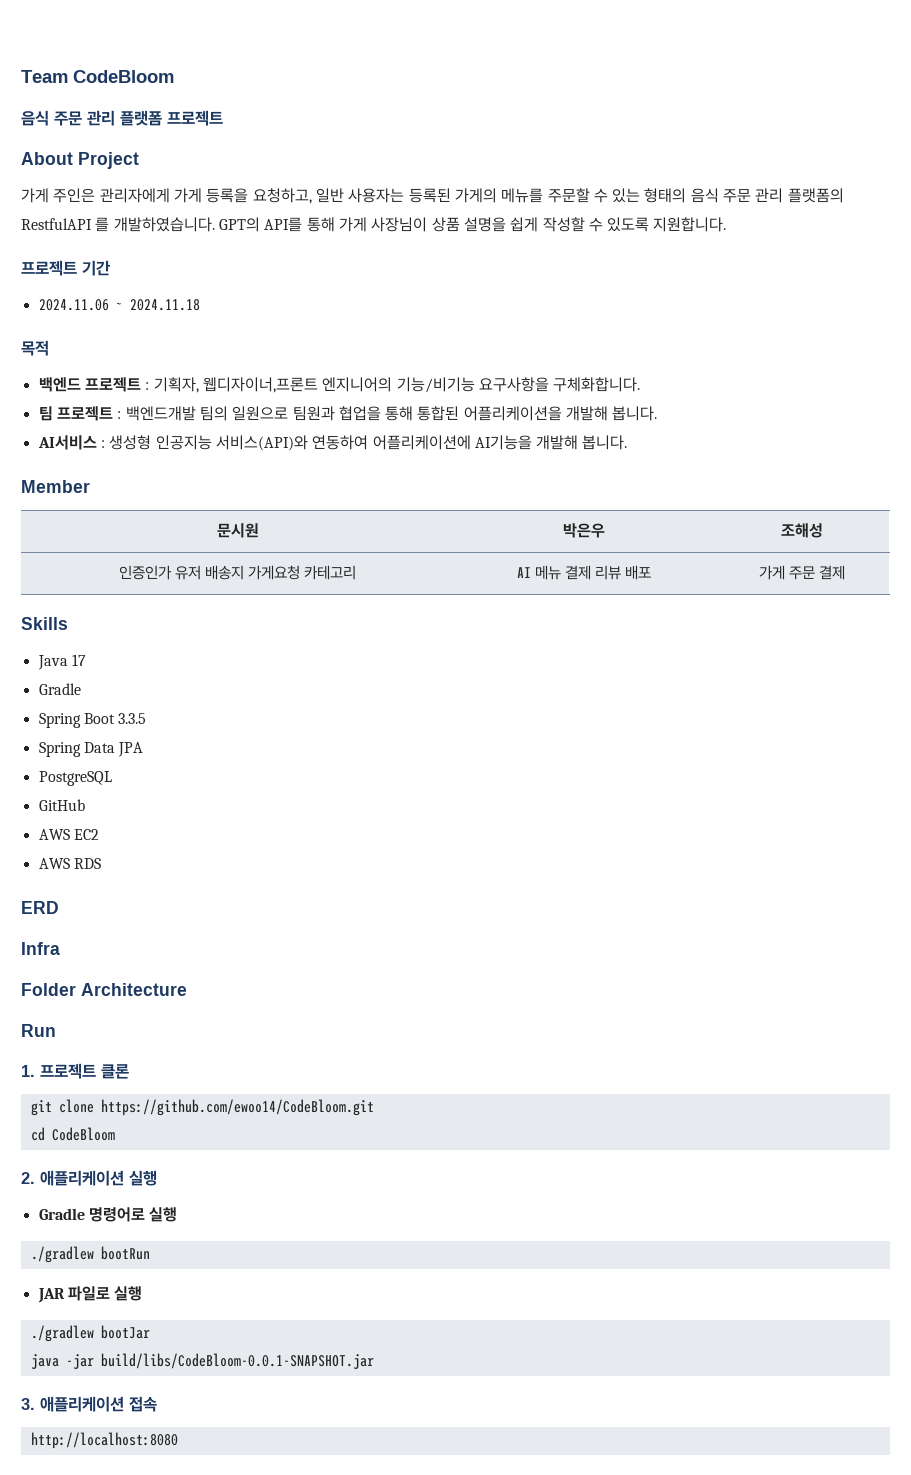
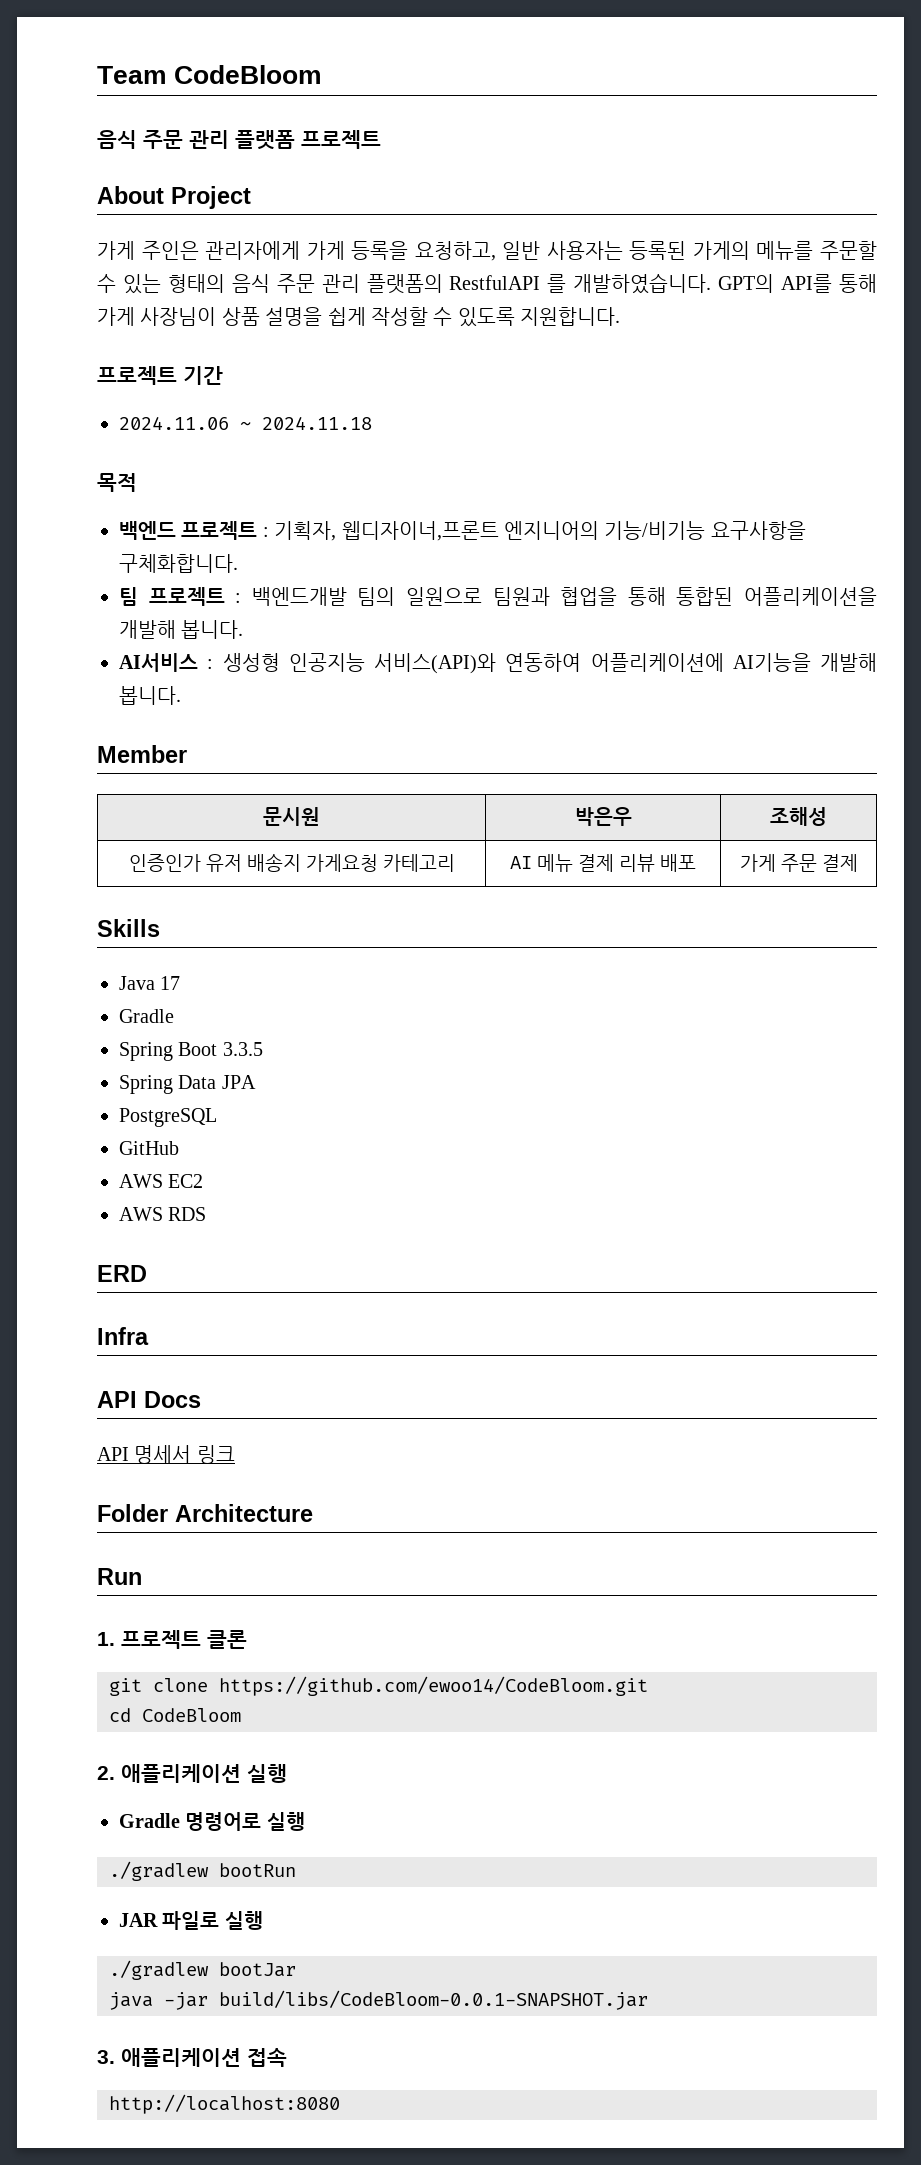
+ API Docs
+ API 명세서 링크

